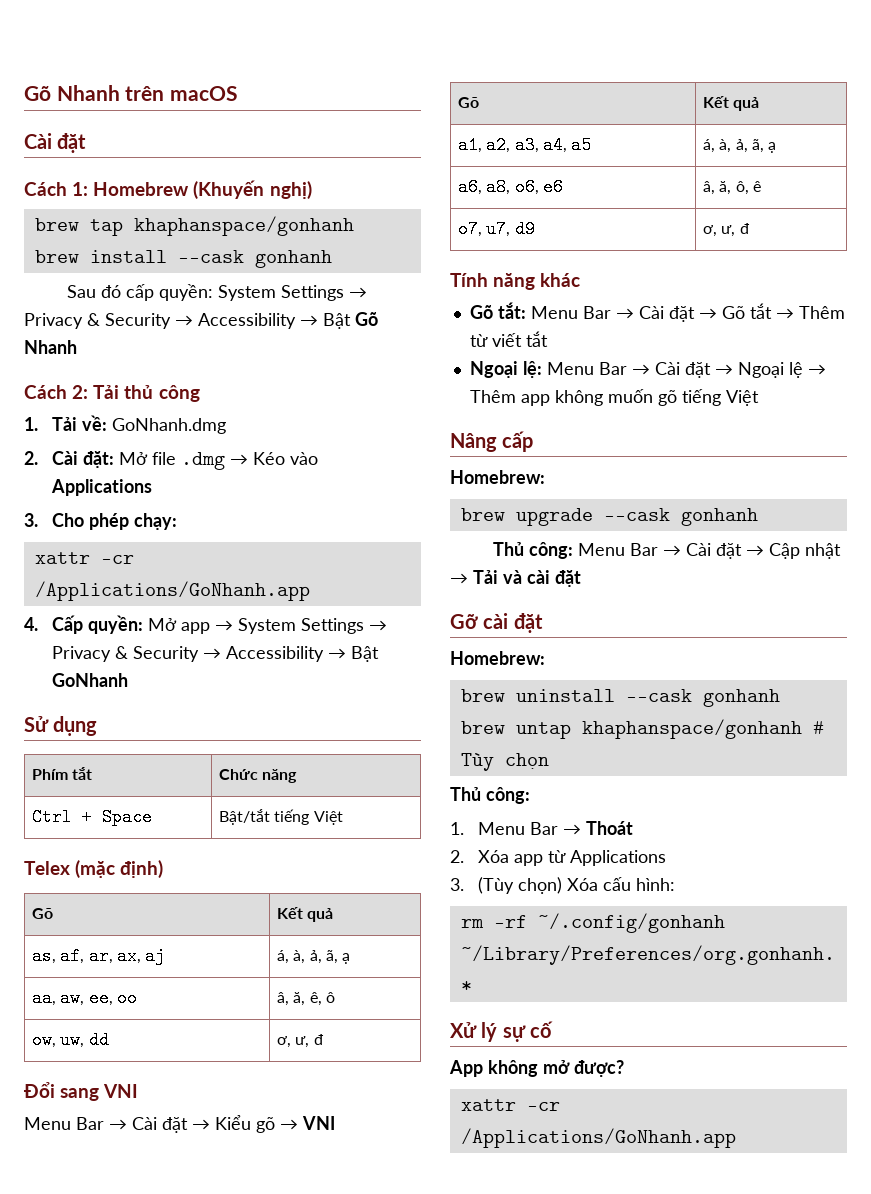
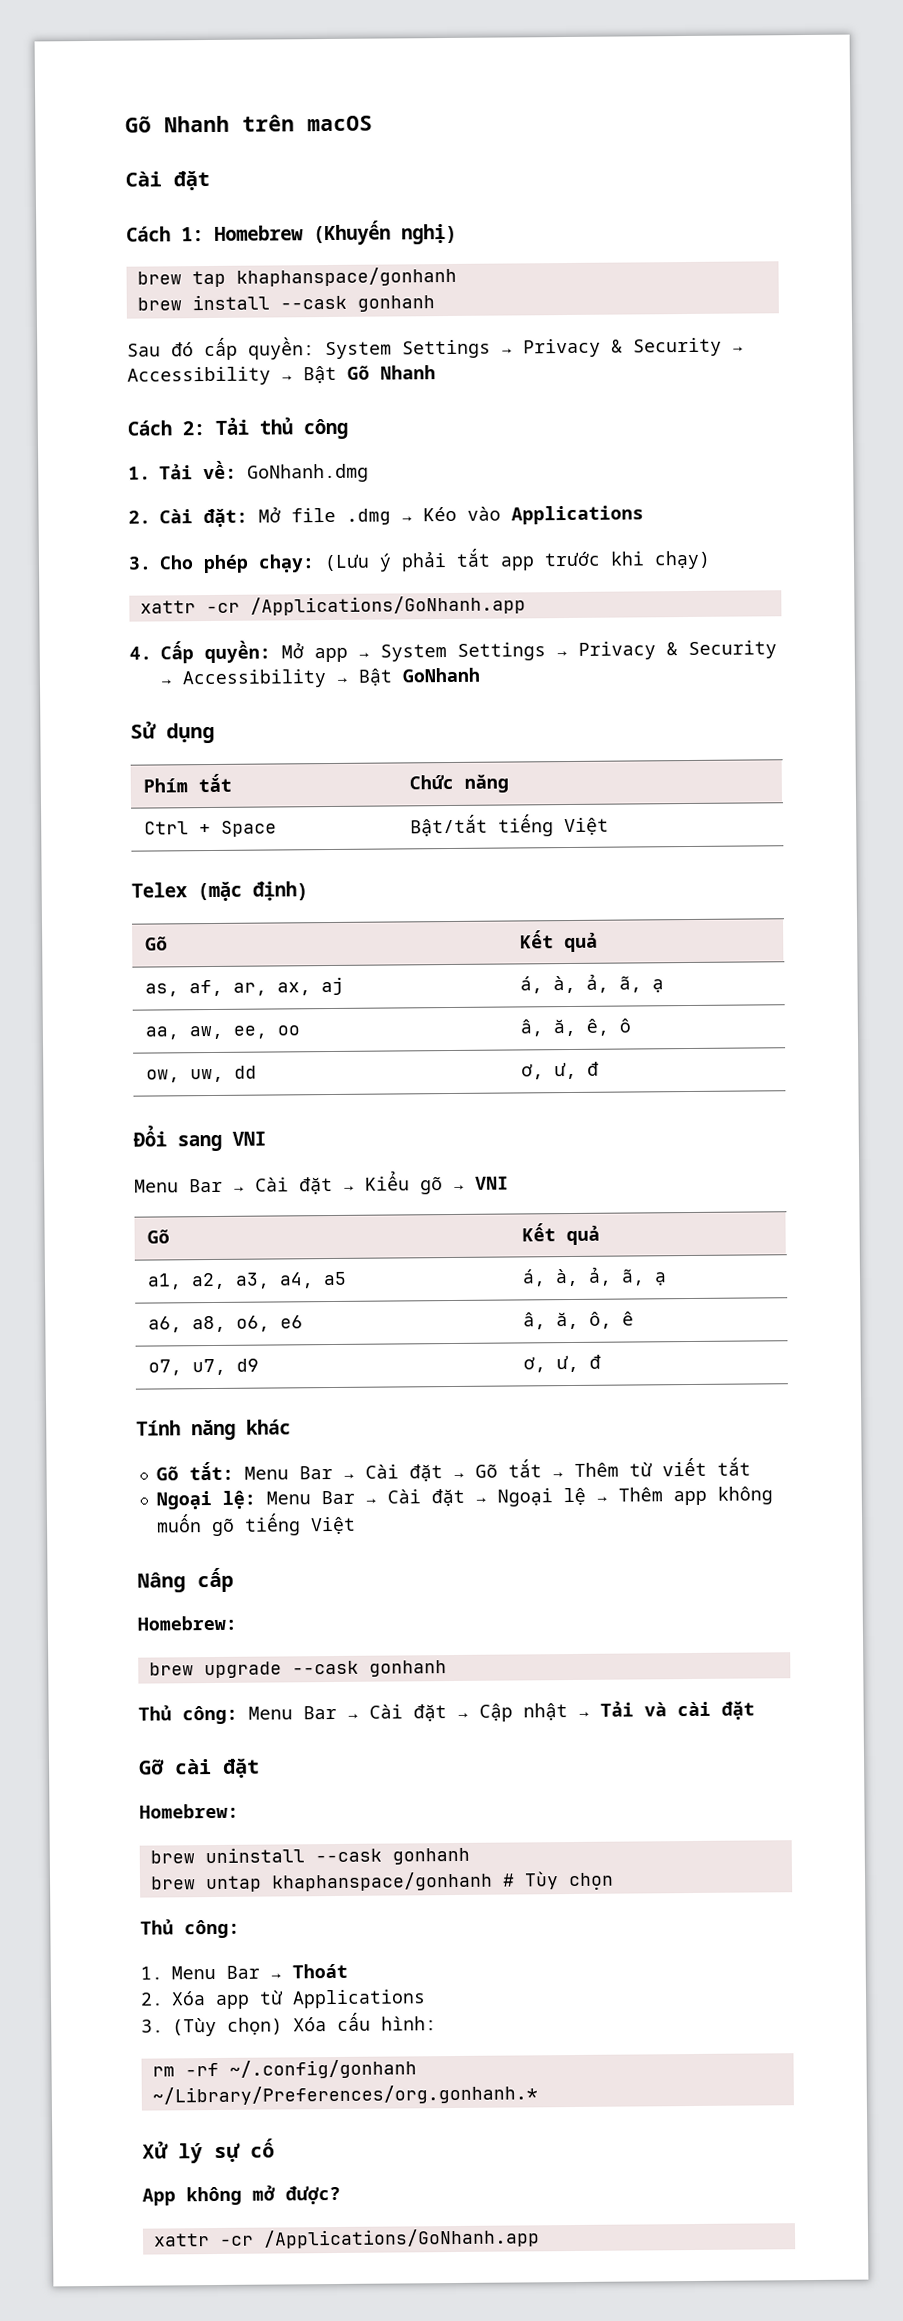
- 3. Cho phép chạy:
+ 3. Cho phép chạy: (Lưu ý phải tắt app trước khi chạy)

